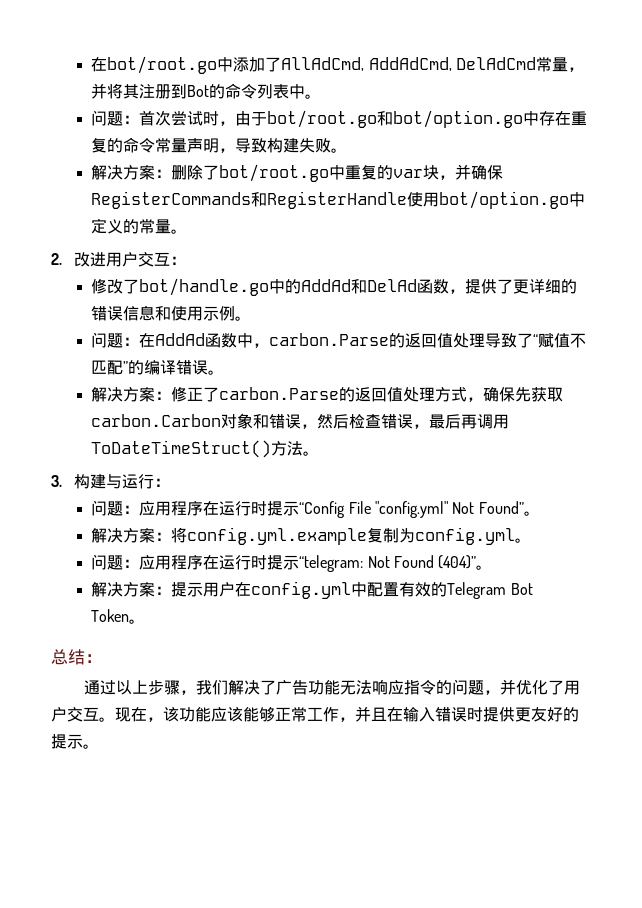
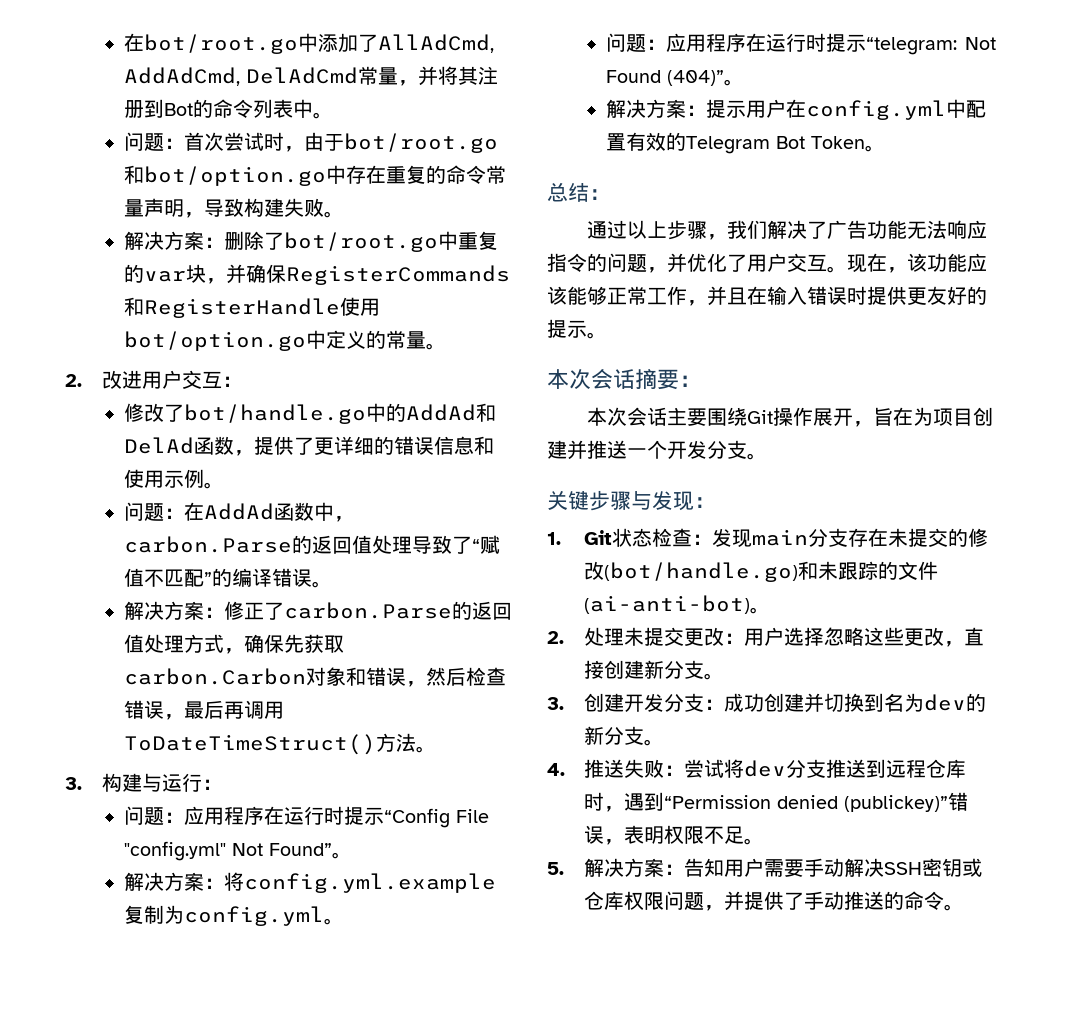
+ 本次会话摘要：
+ 本次会话主要围绕Git操作展开，旨在为项目创建并推送一个开发分支。
+ 关键步骤与发现：
+ 1. Git状态检查：发现main分支存在未提交的修改(bot/handle.go)和未跟踪的文件(ai-anti-bot)。
+ 2.处理未提交更改：用户选择忽略这些更改，直接创建新分支。
+ 3.创建开发分支：成功创建并切换到名为dev的新分支。
+ 4.推送失败：尝试将dev分支推送到远程仓库时，遇到“Permission denied (publickey)”错误，表明权限不足。
+ 5.解决方案：告知用户需要手动解决SSH密钥或仓库权限问题，并提供了手动推送的命令。

